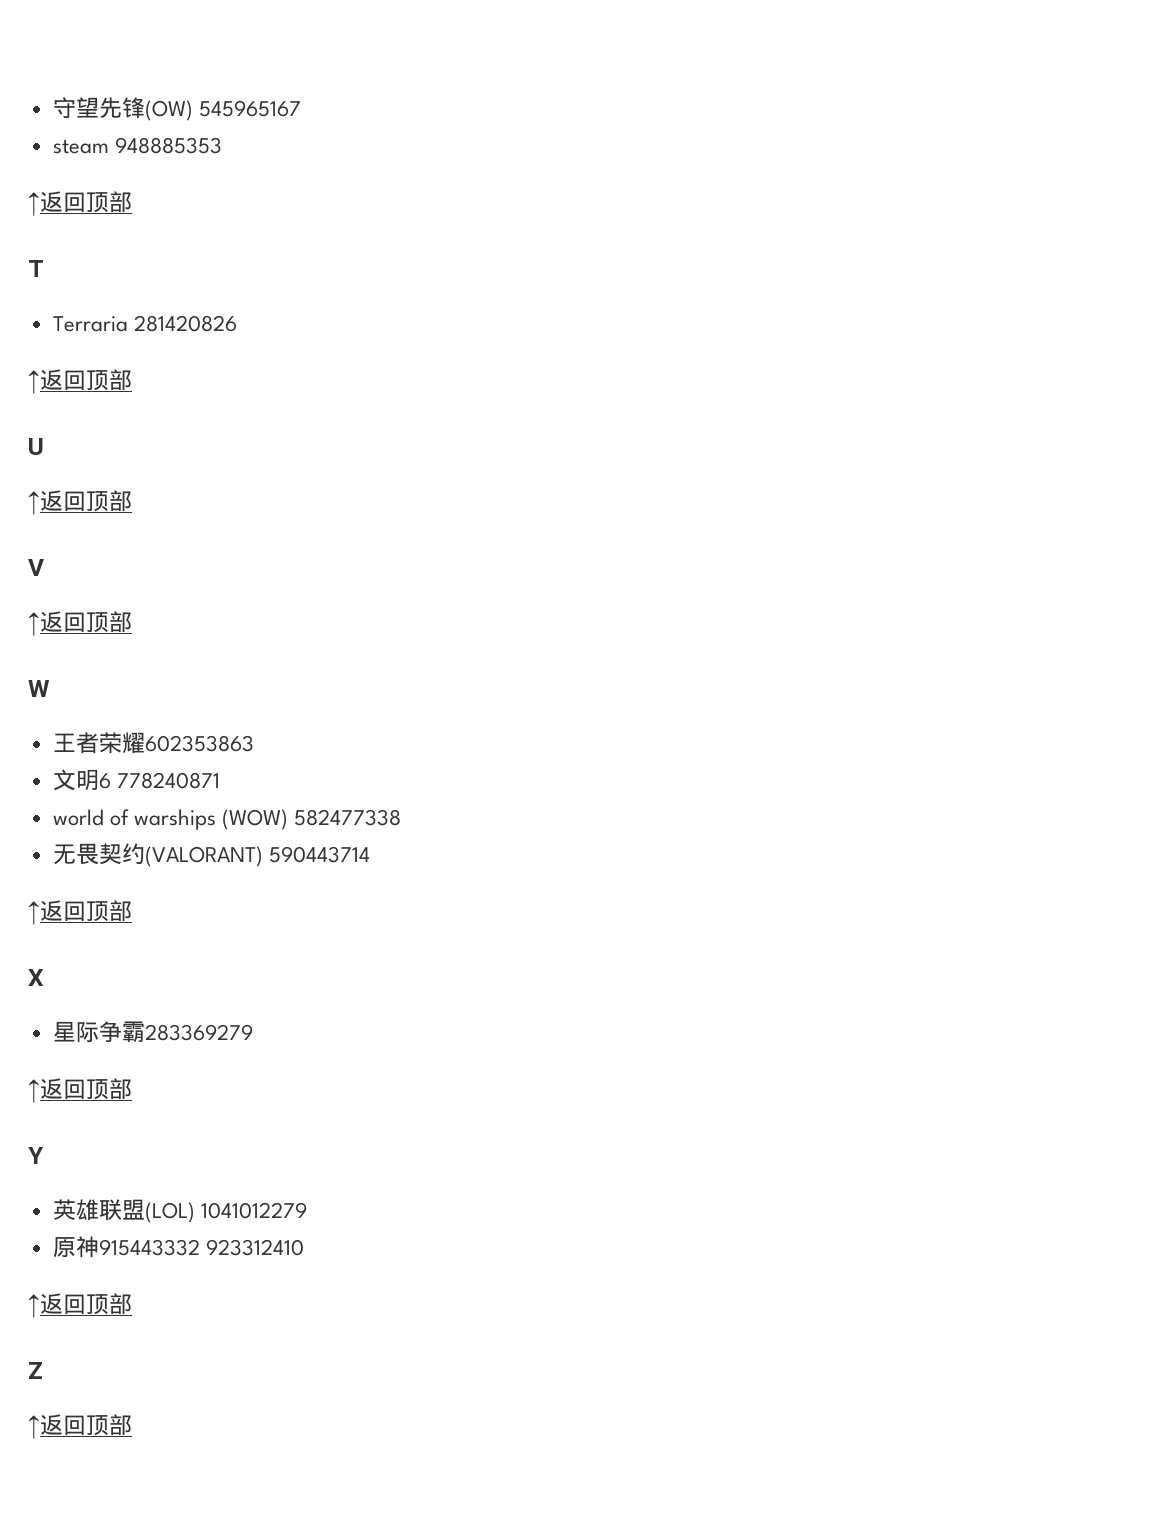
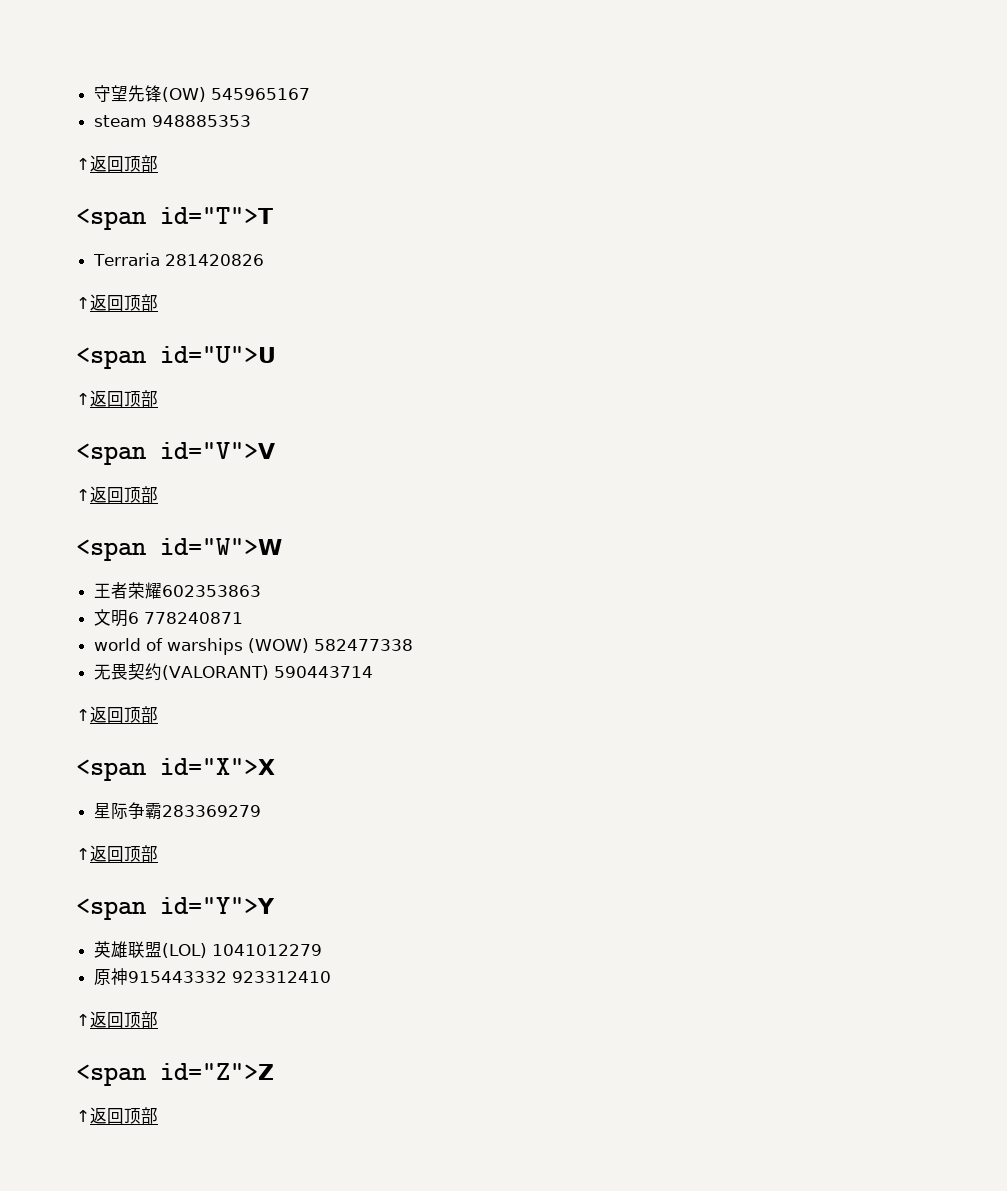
- T
+ <span id="T">T
- U
+ <span id="U">U
  ↑返回顶部
- V
+ <span id="V">V
  ↑返回顶部
- W
+ <span id="W">W
- X
+ <span id="X">X
- Y
+ <span id="Y">Y
- Z
+ <span id="Z">Z

